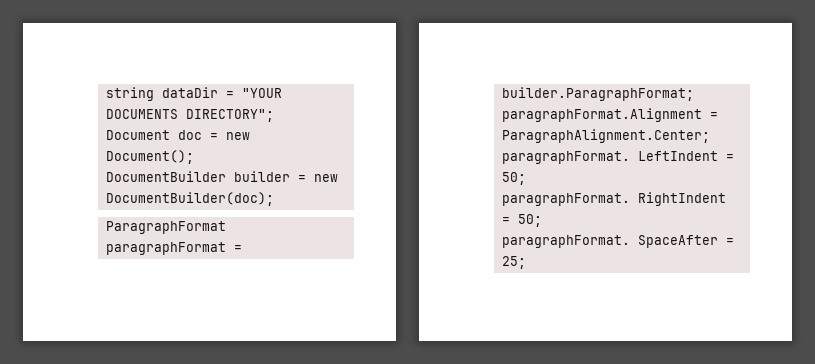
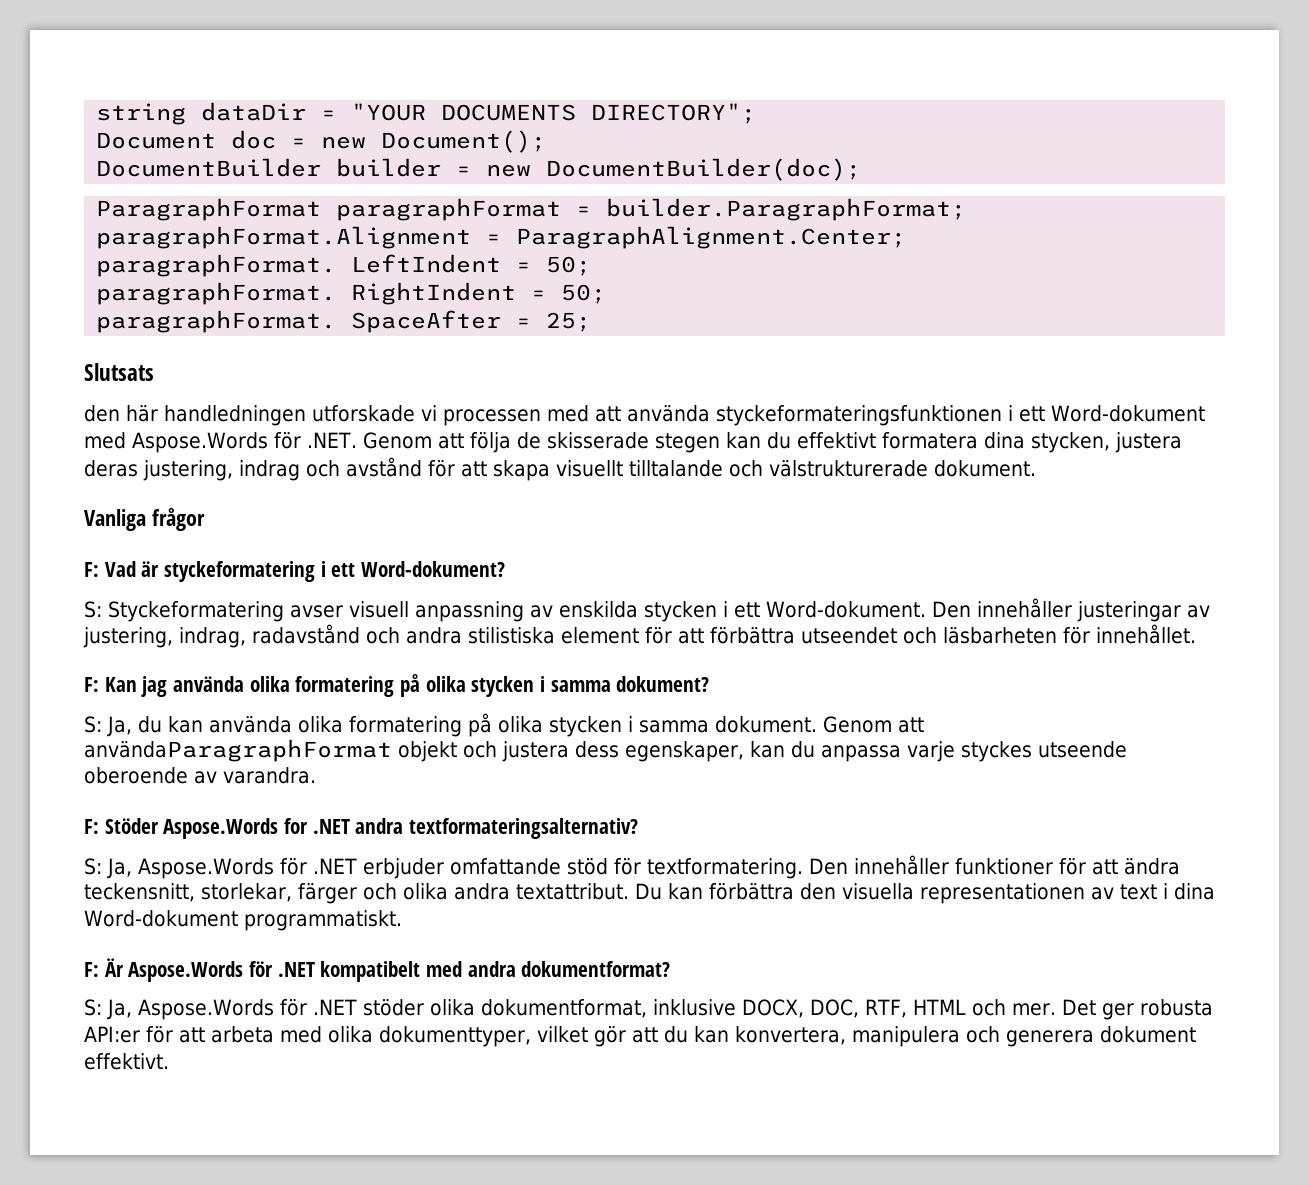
+ Slutsats
+ den här handledningen utforskade vi processen med att använda styckeformateringsfunktionen i ett Word-dokument med Aspose.Words för .NET. Genom att följa de skisserade stegen kan du effektivt formatera dina stycken, justera deras justering, indrag och avstånd för att skapa visuellt tilltalande och välstrukturerade dokument.
+ Vanliga frågor
+ F: Vad är styckeformatering i ett Word-dokument?
+ S: Styckeformatering avser visuell anpassning av enskilda stycken i ett Word-dokument. Den innehåller justeringar av justering, indrag, radavstånd och andra stilistiska element för att förbättra utseendet och läsbarheten för innehållet.
+ F: Kan jag använda olika formatering på olika stycken i samma dokument?
+ S: Ja, du kan använda olika formatering på olika stycken i samma dokument. Genom att användaParagraphFormat objekt och justera dess egenskaper, kan du anpassa varje styckes utseende oberoende av varandra.
+ F: Stöder Aspose.Words for .NET andra textformateringsalternativ?
+ S: Ja, Aspose.Words för .NET erbjuder omfattande stöd för textformatering. Den innehåller funktioner för att ändra teckensnitt, storlekar, färger och olika andra textattribut. Du kan förbättra den visuella representationen av text i dina Word-dokument programmatiskt.
+ F: Är Aspose.Words för .NET kompatibelt med andra dokumentformat?
+ S: Ja, Aspose.Words för .NET stöder olika dokumentformat, inklusive DOCX, DOC, RTF, HTML och mer. Det ger robusta API:er för att arbeta med olika dokumenttyper, vilket gör att du kan konvertera, manipulera och generera dokument effektivt.

